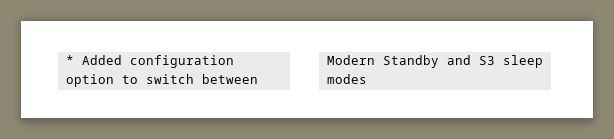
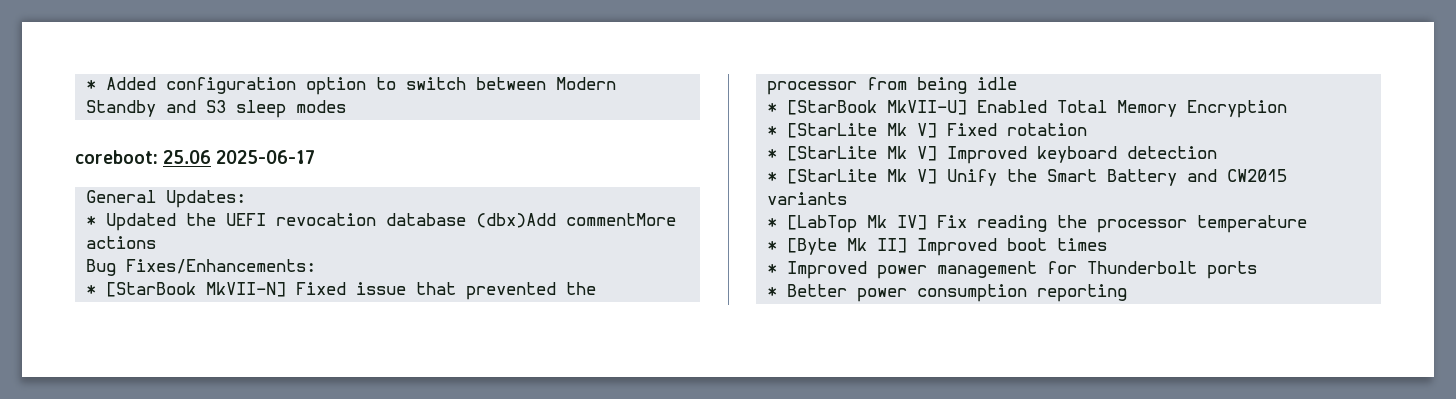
+ coreboot: 25.06 2025-06-17
+ General Updates:
+ * Updated the UEFI revocation database (dbx)Add commentMore actions
+ Bug Fixes/Enhancements:
+ * [StarBook MkVII-N] Fixed issue that prevented the processor from being idle
+ * [StarBook MkVII-U] Enabled Total Memory Encryption
+ * [StarLite Mk V] Fixed rotation
+ * [StarLite Mk V] Improved keyboard detection
+ * [StarLite Mk V] Unify the Smart Battery and CW2015 variants
+ * [LabTop Mk IV] Fix reading the processor temperature
+ * [Byte Mk II] Improved boot times
+ * Improved power management for Thunderbolt ports
+ * Better power consumption reporting

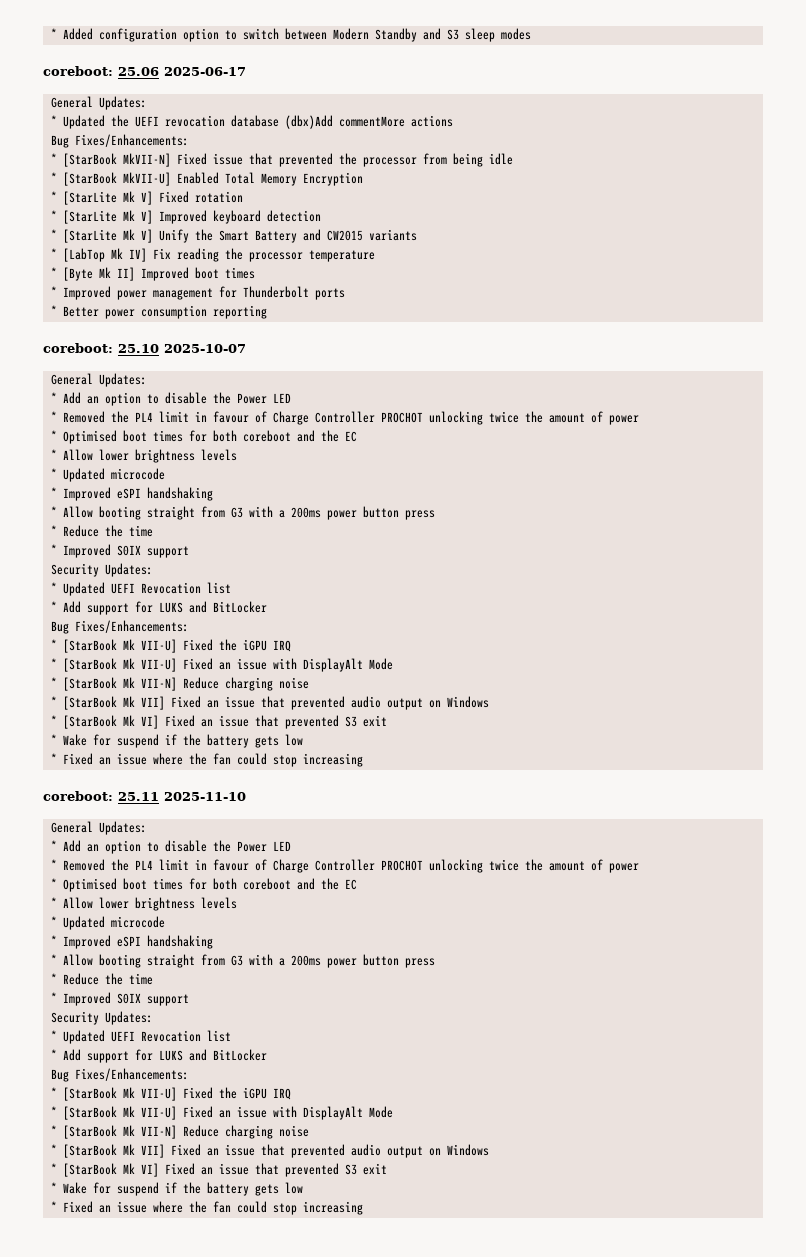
+ coreboot: 25.10 2025-10-07
+ General Updates:
+ * Add an option to disable the Power LED
+ * Removed the PL4 limit in favour of Charge Controller PROCHOT unlocking twice the amount of power
+ * Optimised boot times for both coreboot and the EC
+ * Allow lower brightness levels
+ * Updated microcode
+ * Improved eSPI handshaking
+ * Allow booting straight from G3 with a 200ms power button press
+ * Reduce the time
+ * Improved S0IX support
+ Security Updates:
+ * Updated UEFI Revocation list
+ * Add support for LUKS and BitLocker
+ Bug Fixes/Enhancements:
+ * [StarBook Mk VII-U] Fixed the iGPU IRQ
+ * [StarBook Mk VII-U] Fixed an issue with DisplayAlt Mode
+ * [StarBook Mk VII-N] Reduce charging noise
+ * [StarBook Mk VII] Fixed an issue that prevented audio output on Windows
+ * [StarBook Mk VI] Fixed an issue that prevented S3 exit
+ * Wake for suspend if the battery gets low
+ * Fixed an issue where the fan could stop increasing
+ coreboot: 25.11 2025-11-10
+ General Updates:
+ * Add an option to disable the Power LED
+ * Removed the PL4 limit in favour of Charge Controller PROCHOT unlocking twice the amount of power
+ * Optimised boot times for both coreboot and the EC
+ * Allow lower brightness levels
+ * Updated microcode
+ * Improved eSPI handshaking
+ * Allow booting straight from G3 with a 200ms power button press
+ * Reduce the time
+ * Improved S0IX support
+ Security Updates:
+ * Updated UEFI Revocation list
+ * Add support for LUKS and BitLocker
+ Bug Fixes/Enhancements:
+ * [StarBook Mk VII-U] Fixed the iGPU IRQ
+ * [StarBook Mk VII-U] Fixed an issue with DisplayAlt Mode
+ * [StarBook Mk VII-N] Reduce charging noise
+ * [StarBook Mk VII] Fixed an issue that prevented audio output on Windows
+ * [StarBook Mk VI] Fixed an issue that prevented S3 exit
+ * Wake for suspend if the battery gets low
+ * Fixed an issue where the fan could stop increasing

